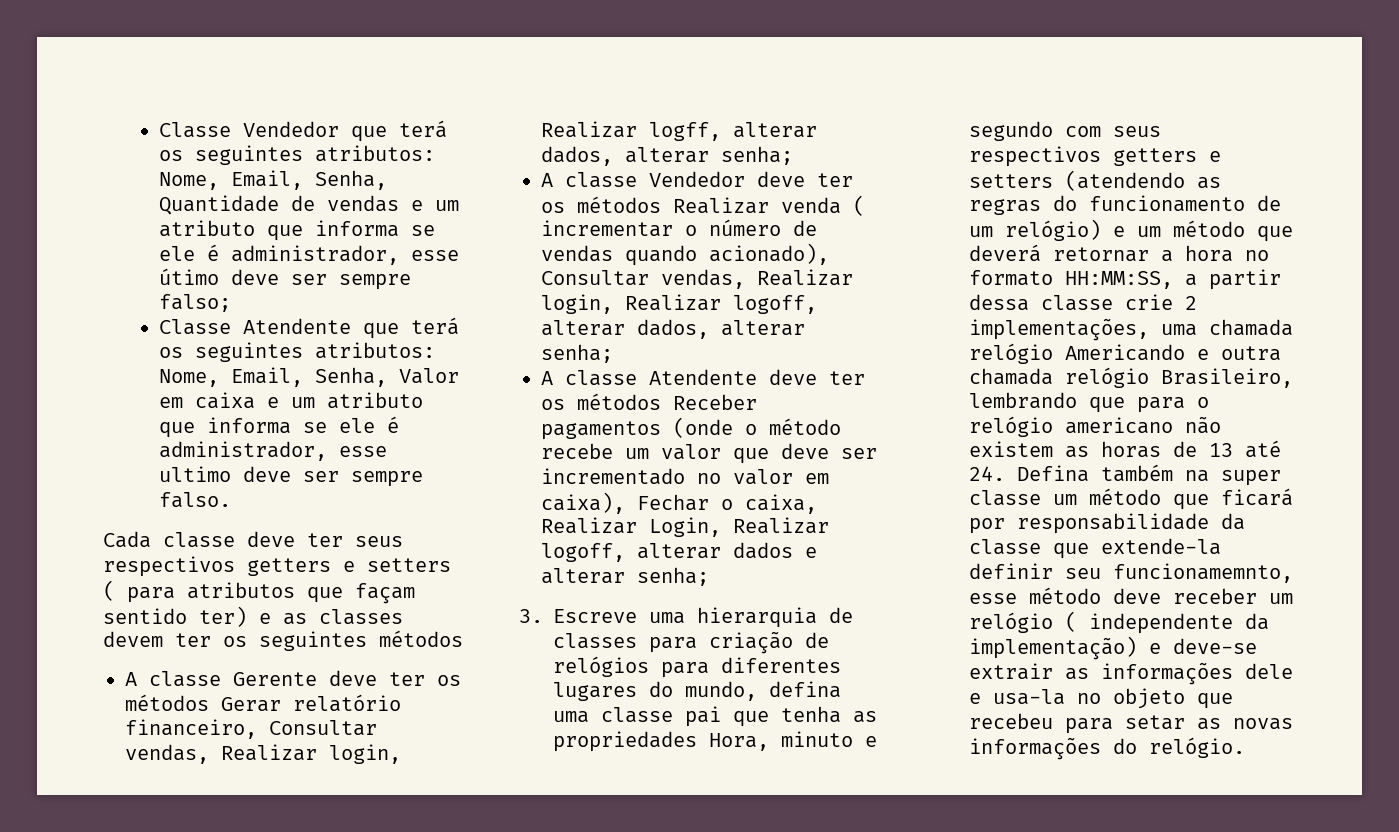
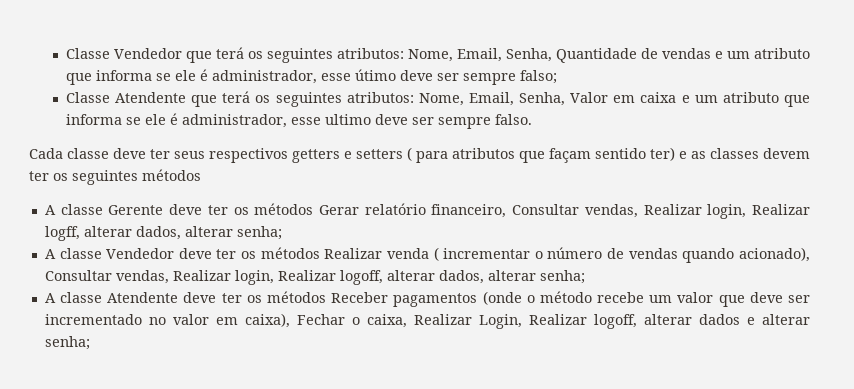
- 3. Escreve uma hierarquia de classes para criação de relógios para diferentes lugares do mundo, defina uma classe pai que tenha as propriedades Hora, minuto e segundo com seus respectivos getters e setters (atendendo as regras do funcionamento de um relógio) e um método que deverá retornar a hora no formato HH:MM:SS, a partir dessa classe crie 2 implementações, uma chamada relógio Americando e outra chamada relógio Brasileiro, lembrando que para o relógio americano não existem as horas de 13 até 24. Defina também na super classe um método que ficará por responsabilidade da classe que extende-la definir seu funcionamemnto, esse método deve receber um relógio ( independente da implementação) e deve-se extrair as informações dele e usa-la no objeto que recebeu para setar as novas informações do relógio.

